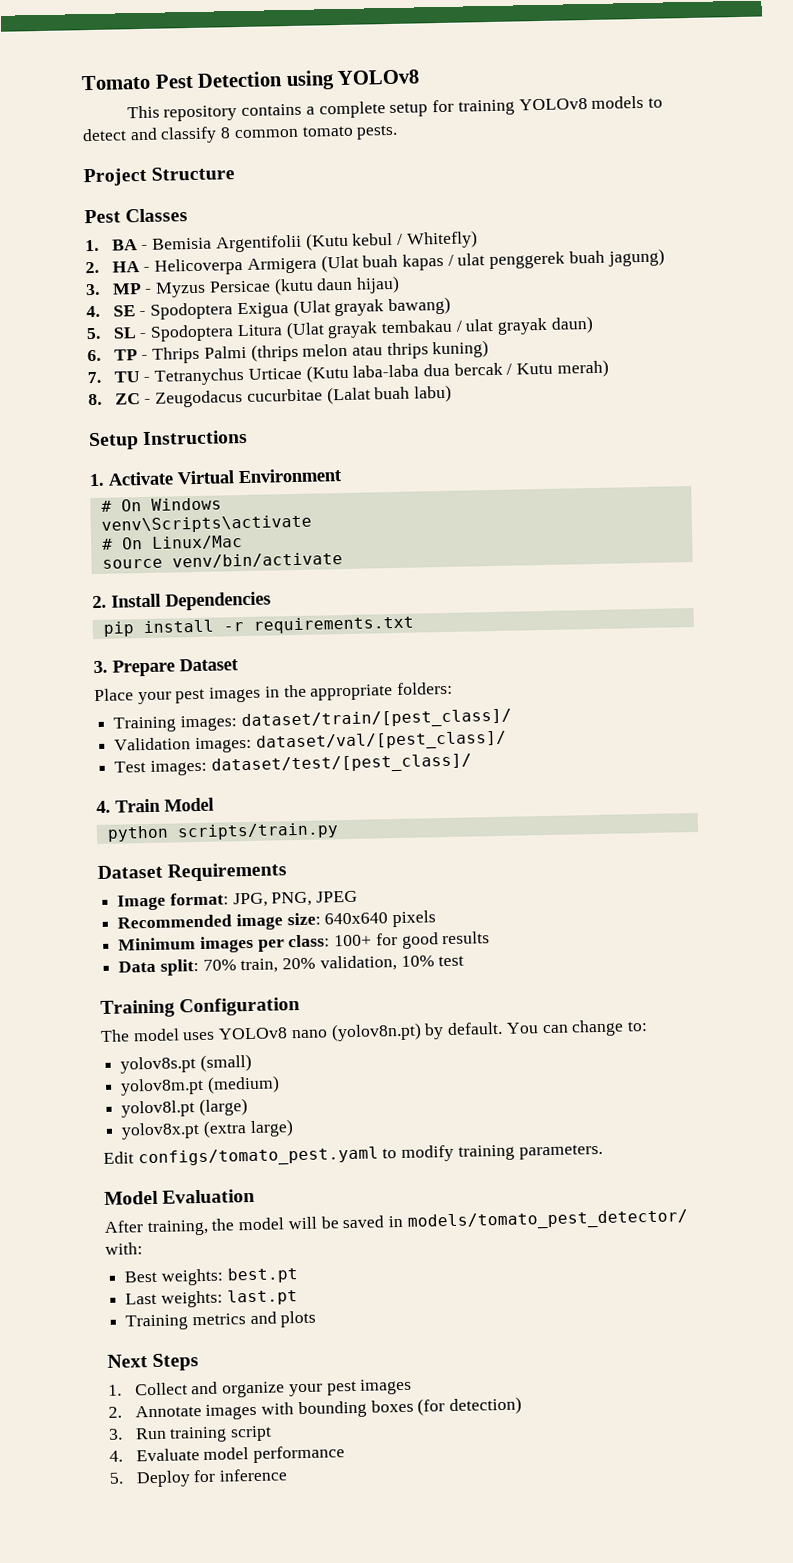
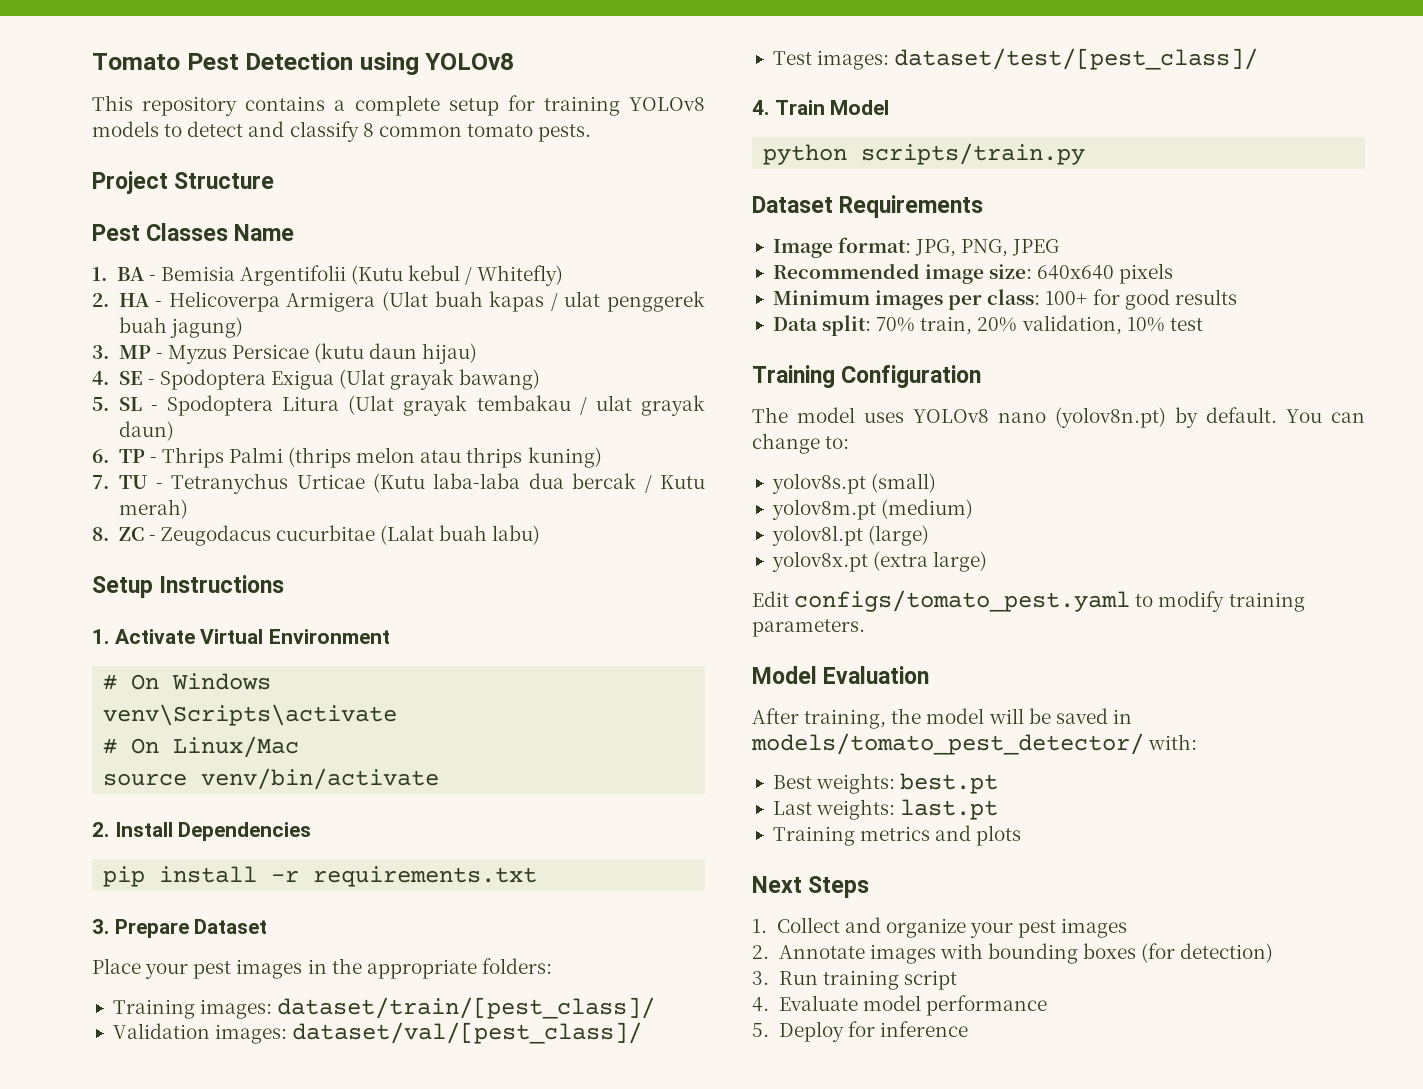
- Pest Classes
+ Pest Classes Name

